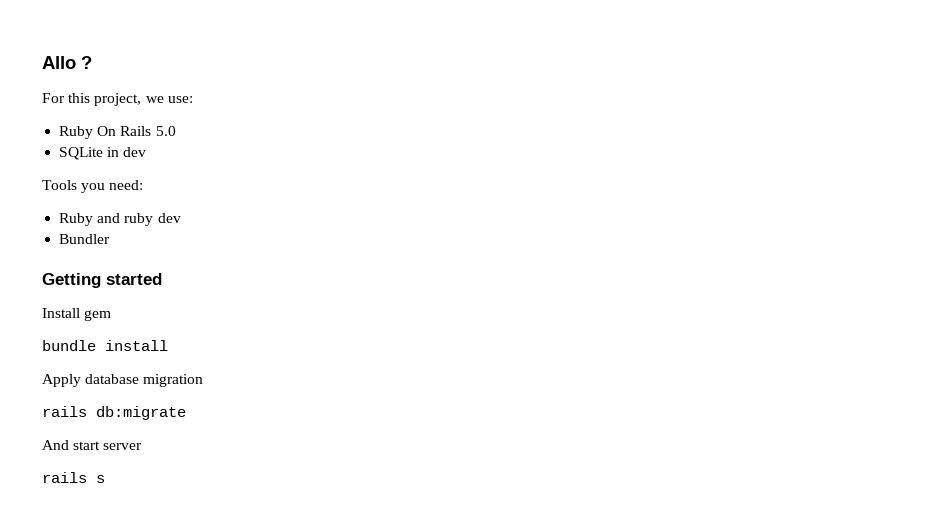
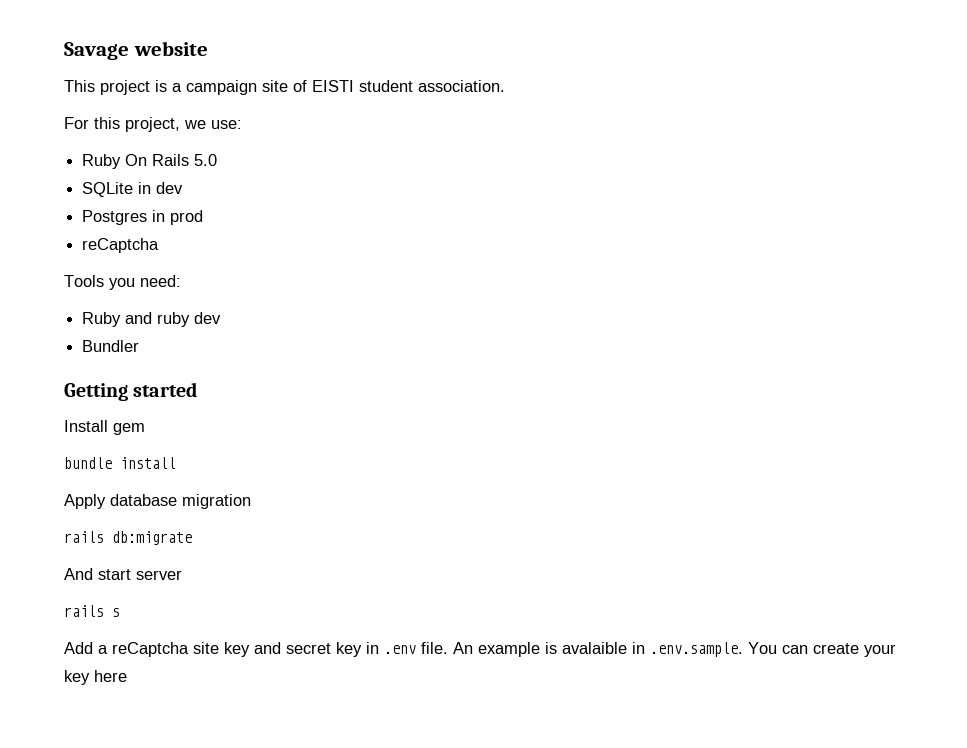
- Allo ?
+ Savage website
+ This project is a campaign site of EISTI student association.
+ Postgres in prod
+ reCaptcha
+ Add a reCaptcha site key and secret key in .env file. An example is avalaible in .env.sample. You can create your key here

